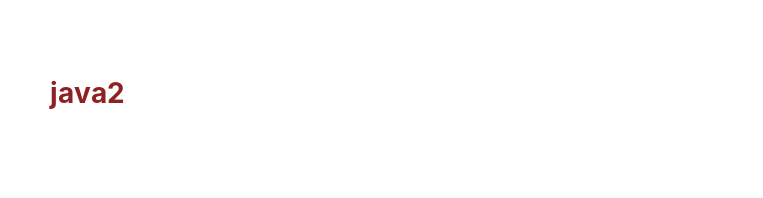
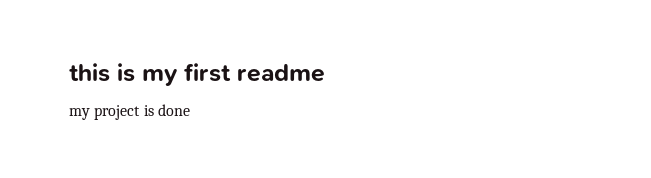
- java2
+ this is my first readme
+ my project is done

